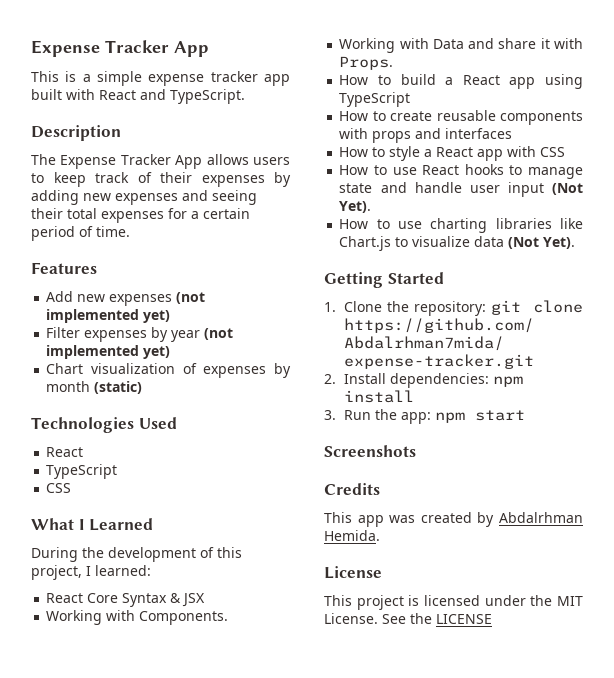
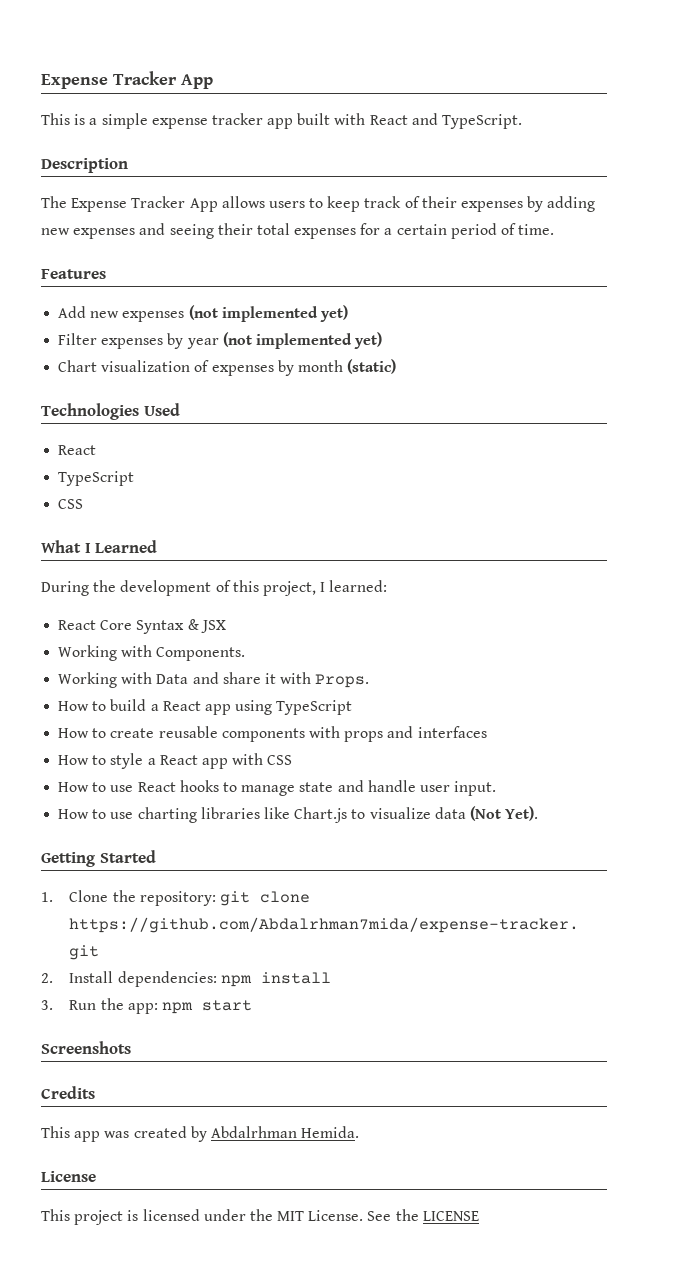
- How to use React hooks to manage state and handle user input (Not Yet).
+ How to use React hooks to manage state and handle user input.

